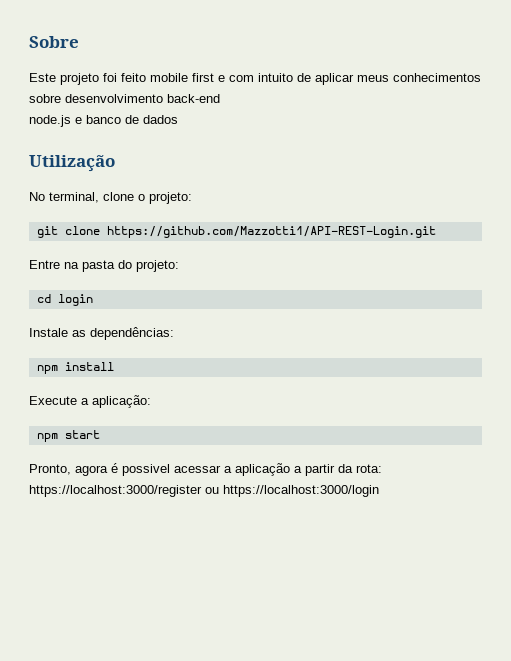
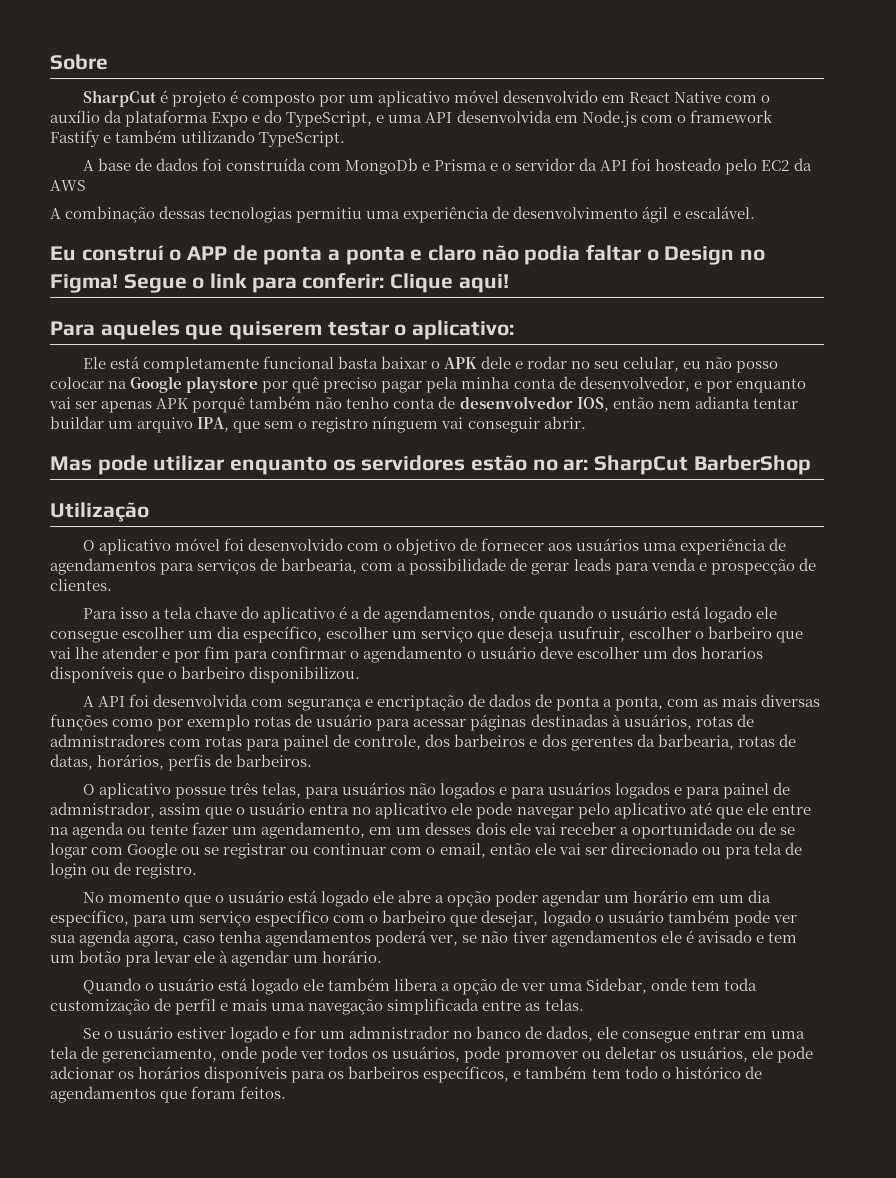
- Este projeto foi feito mobile first e com intuito de aplicar meus conhecimentos sobre desenvolvimento back-end
- node.js e banco de dados
+ SharpCut é projeto é composto por um aplicativo móvel desenvolvido em React Native com o auxílio da plataforma Expo e do TypeScript, e uma API desenvolvida em Node.js com o framework Fastify e também utilizando TypeScript.
+ A base de dados foi construída com MongoDb e Prisma e o servidor da API foi hosteado pelo EC2 da AWS
+ A combinação dessas tecnologias permitiu uma experiência de desenvolvimento ágil e escalável.
+ Eu construí o APP de ponta a ponta e claro não podia faltar o Design no Figma! Segue o link para conferir: Clique aqui!
+ Para aqueles que quiserem testar o aplicativo:
+ Ele está completamente funcional basta baixar o APK dele e rodar no seu celular, eu não posso colocar na Google playstore por quê preciso pagar pela minha conta de desenvolvedor, e por enquanto vai ser apenas APK porquê também não tenho conta de desenvolvedor IOS, então nem adianta tentar buildar um arquivo IPA, que sem o registro nínguem vai conseguir abrir.
+ Mas pode utilizar enquanto os servidores estão no ar: SharpCut BarberShop
  Utilização
- No terminal, clone o projeto:
- git clone https://github.com/Mazzotti1/API-REST-Login.git
- Entre na pasta do projeto:
- cd login
- Instale as dependências:
- npm install
- Execute a aplicação:
- npm start
- Pronto, agora é possivel acessar a aplicação a partir da rota: https://localhost:3000/register ou https://localhost:3000/login
+ O aplicativo móvel foi desenvolvido com o objetivo de fornecer aos usuários uma experiência de agendamentos para serviços de barbearia, com a possibilidade de gerar leads para venda e prospecção de clientes.
+ Para isso a tela chave do aplicativo é a de agendamentos, onde quando o usuário está logado ele consegue escolher um dia específico, escolher um serviço que deseja usufruir, escolher o barbeiro que vai lhe atender e por fim para confirmar o agendamento o usuário deve escolher um dos horarios disponíveis que o barbeiro disponibilizou.
+ A API foi desenvolvida com segurança e encriptação de dados de ponta a ponta, com as mais diversas funções como por exemplo rotas de usuário para acessar páginas destinadas à usuários, rotas de admnistradores com rotas para painel de controle, dos barbeiros e dos gerentes da barbearia, rotas de datas, horários, perfis de barbeiros.
+ O aplicativo possue três telas, para usuários não logados e para usuários logados e para painel de admnistrador, assim que o usuário entra no aplicativo ele pode navegar pelo aplicativo até que ele entre na agenda ou tente fazer um agendamento, em um desses dois ele vai receber a oportunidade ou de se logar com Google ou se registrar ou continuar com o email, então ele vai ser direcionado ou pra tela de login ou de registro.
+ No momento que o usuário está logado ele abre a opção poder agendar um horário em um dia específico, para um serviço específico com o barbeiro que desejar, logado o usuário também pode ver sua agenda agora, caso tenha agendamentos poderá ver, se não tiver agendamentos ele é avisado e tem um botão pra levar ele à agendar um horário.
+ Quando o usuário está logado ele também libera a opção de ver uma Sidebar, onde tem toda customização de perfil e mais uma navegação simplificada entre as telas.
+ Se o usuário estiver logado e for um admnistrador no banco de dados, ele consegue entrar em uma tela de gerenciamento, onde pode ver todos os usuários, pode promover ou deletar os usuários, ele pode adcionar os horários disponíveis para os barbeiros específicos, e também tem todo o histórico de agendamentos que foram feitos.

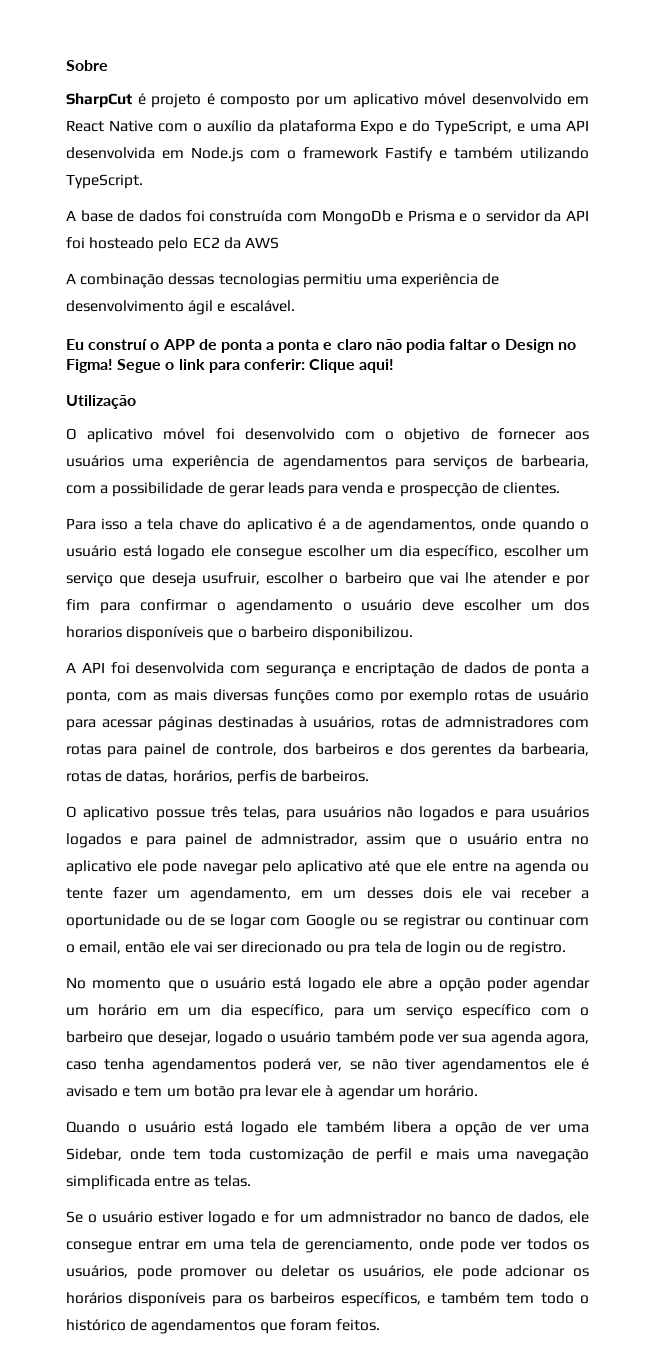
- Para aqueles que quiserem testar o aplicativo:
- Ele está completamente funcional basta baixar o APK dele e rodar no seu celular, eu não posso colocar na Google playstore por quê preciso pagar pela minha conta de desenvolvedor, e por enquanto vai ser apenas APK porquê também não tenho conta de desenvolvedor IOS, então nem adianta tentar buildar um arquivo IPA, que sem o registro nínguem vai conseguir abrir.
- Mas pode utilizar enquanto os servidores estão no ar: SharpCut BarberShop

